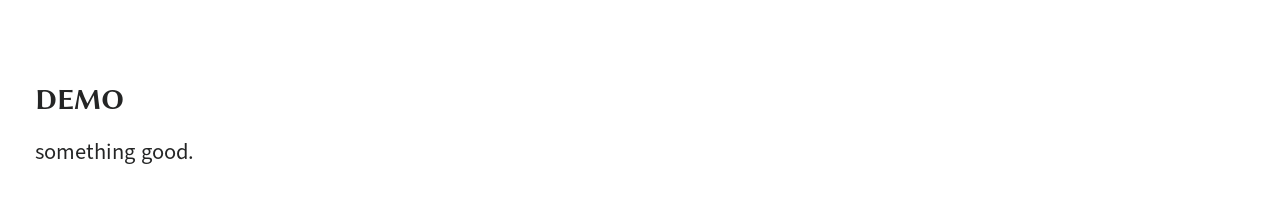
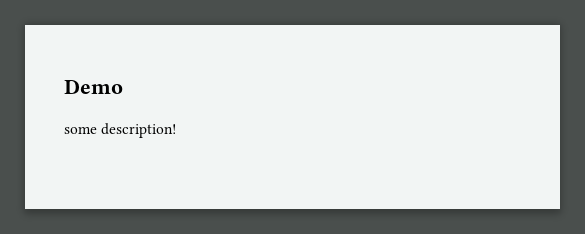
- DEMO
- something good.
+ Demo
+ some description!

